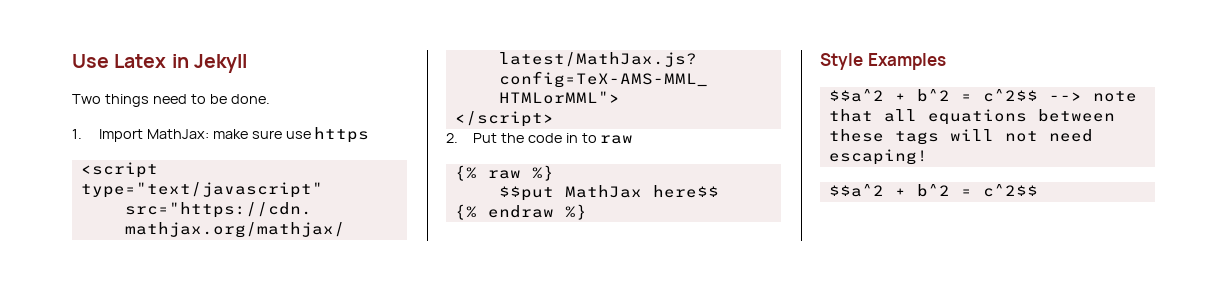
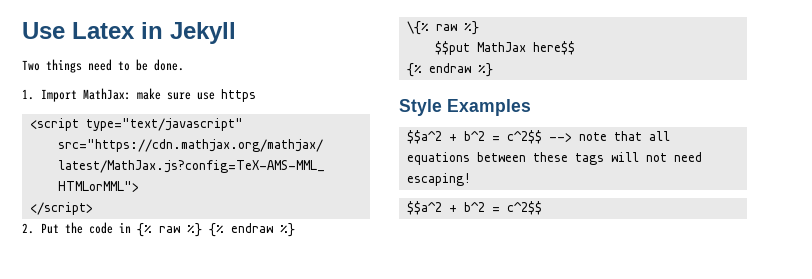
- 2. Put the code in to raw
- {% raw %}
+ 2. Put the code in {% raw %} {% endraw %}
+ \{% raw %}

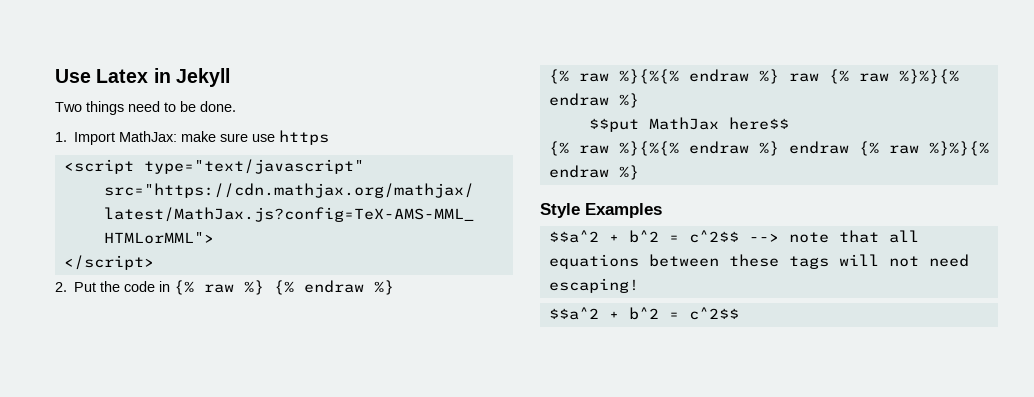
- \{% raw %}
+ {% raw %}{%{% endraw %} raw {% raw %}%}{% endraw %}
  $$put MathJax here$$
- {% endraw %}
+ {% raw %}{%{% endraw %} endraw {% raw %}%}{% endraw %}

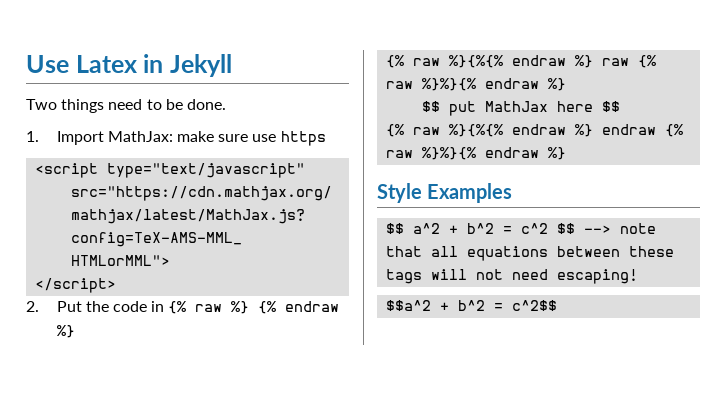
- $$put MathJax here$$
+ $$ put MathJax here $$
- $$a^2 + b^2 = c^2$$ --> note that all equations between these tags will not need escaping!
+ $$ a^2 + b^2 = c^2 $$ --> note that all equations between these tags will not need escaping!

